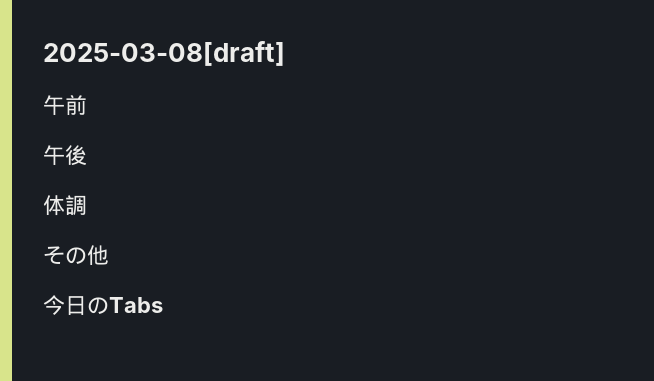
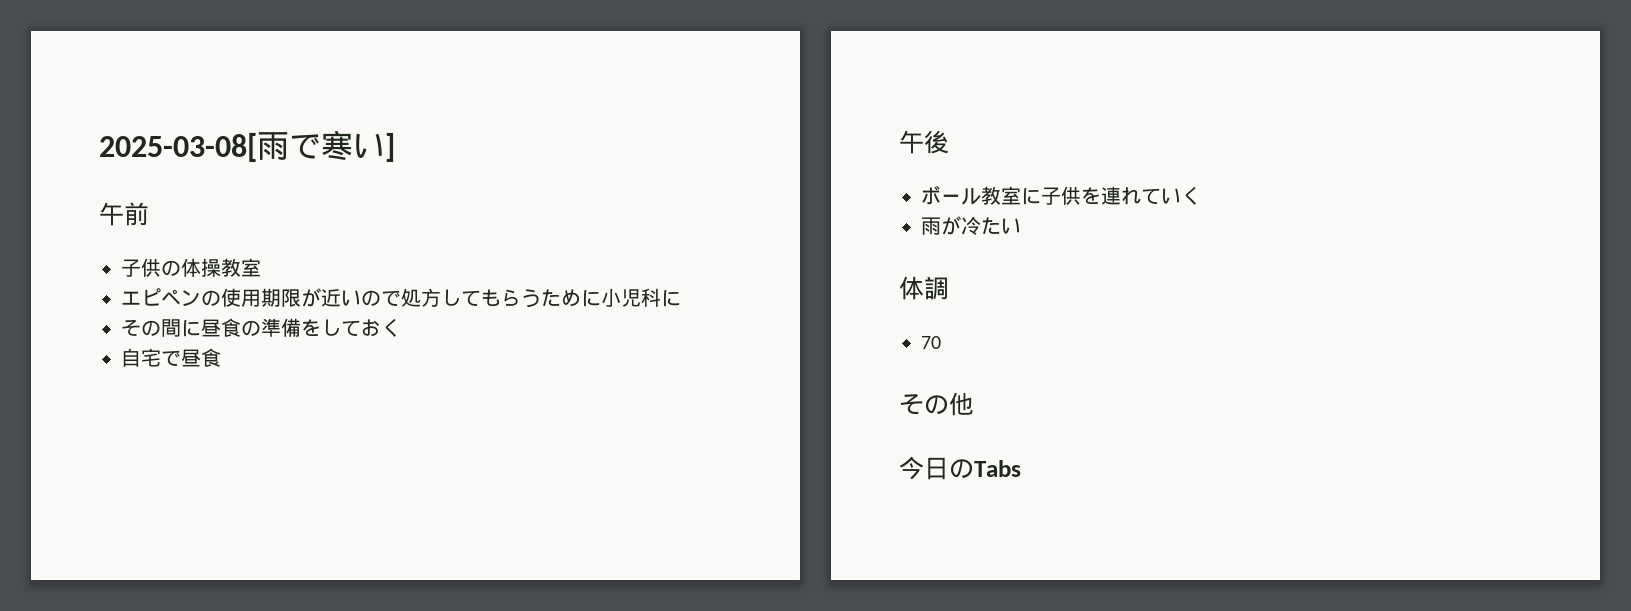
- 2025-03-08[draft]
+ 2025-03-08[雨で寒い]
  午前
+ 子供の体操教室
+ エピペンの使用期限が近いので処方してもらうために小児科に
+ その間に昼食の準備をしておく
+ 自宅で昼食
  午後
+ ボール教室に子供を連れていく
+ 雨が冷たい
+ 70

